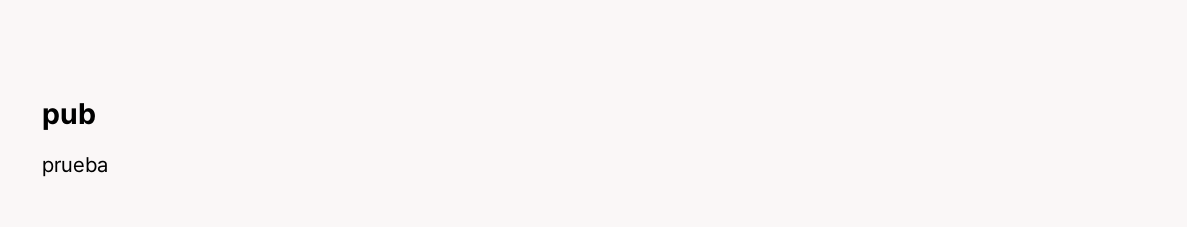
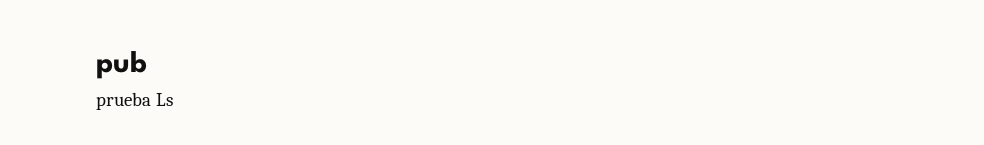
- prueba
+ prueba Ls

